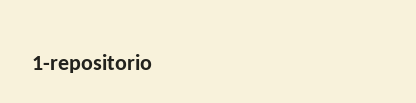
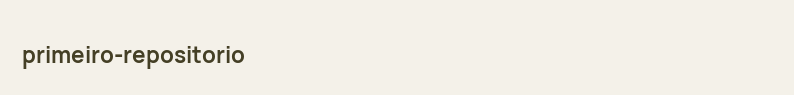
- 1-repositorio
+ primeiro-repositorio

